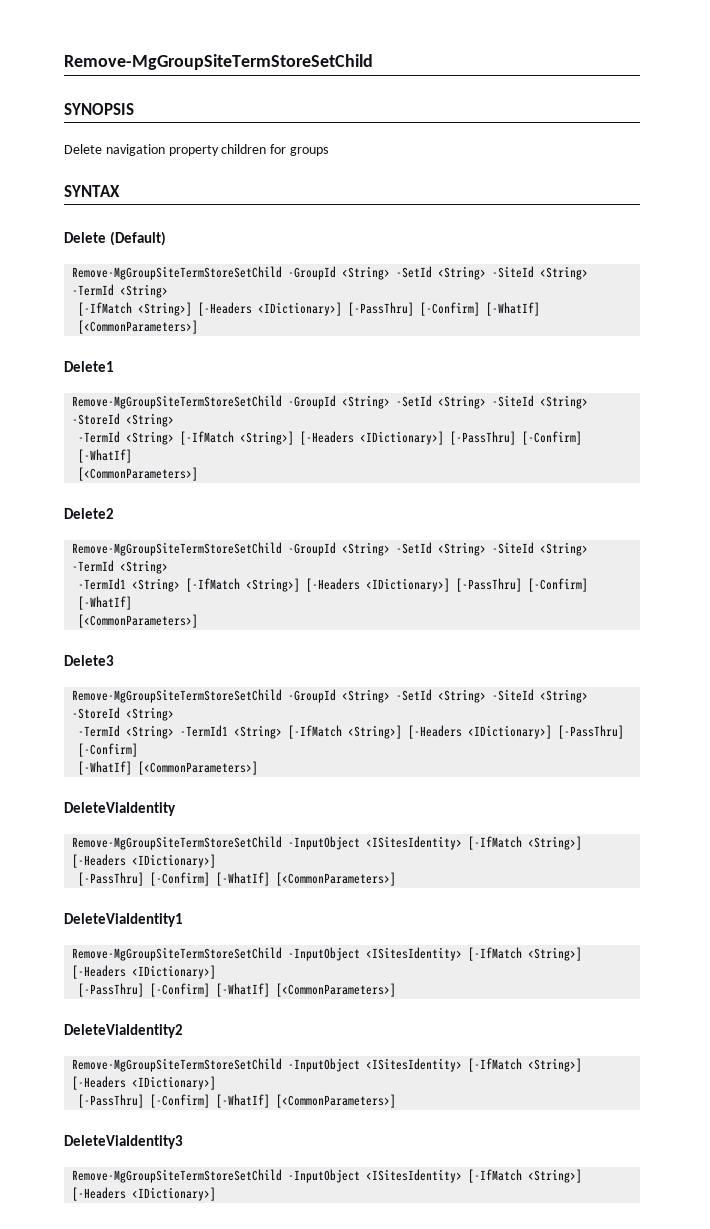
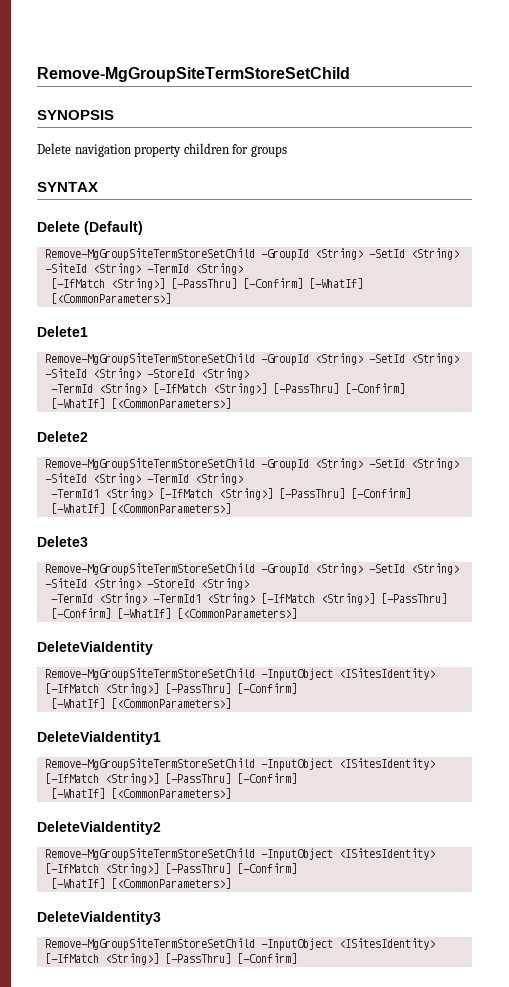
  Delete (Default)
  Remove-MgGroupSiteTermStoreSetChild -GroupId <String> -SetId <String> -SiteId <String> -TermId <String>
- [-IfMatch <String>] [-Headers <IDictionary>] [-PassThru] [-Confirm] [-WhatIf] [<CommonParameters>]
+ [-IfMatch <String>] [-PassThru] [-Confirm] [-WhatIf] [<CommonParameters>]
- -TermId <String> [-IfMatch <String>] [-Headers <IDictionary>] [-PassThru] [-Confirm] [-WhatIf]
- [<CommonParameters>]
+ -TermId <String> [-IfMatch <String>] [-PassThru] [-Confirm] [-WhatIf] [<CommonParameters>]
  Delete2
  Remove-MgGroupSiteTermStoreSetChild -GroupId <String> -SetId <String> -SiteId <String> -TermId <String>
- -TermId1 <String> [-IfMatch <String>] [-Headers <IDictionary>] [-PassThru] [-Confirm] [-WhatIf]
- [<CommonParameters>]
+ -TermId1 <String> [-IfMatch <String>] [-PassThru] [-Confirm] [-WhatIf] [<CommonParameters>]
- -TermId <String> -TermId1 <String> [-IfMatch <String>] [-Headers <IDictionary>] [-PassThru] [-Confirm]
- [-WhatIf] [<CommonParameters>]
+ -TermId <String> -TermId1 <String> [-IfMatch <String>] [-PassThru] [-Confirm] [-WhatIf] [<CommonParameters>]
  DeleteViaIdentity
- Remove-MgGroupSiteTermStoreSetChild -InputObject <ISitesIdentity> [-IfMatch <String>] [-Headers <IDictionary>]
- [-PassThru] [-Confirm] [-WhatIf] [<CommonParameters>]
+ Remove-MgGroupSiteTermStoreSetChild -InputObject <ISitesIdentity> [-IfMatch <String>] [-PassThru] [-Confirm]
+ [-WhatIf] [<CommonParameters>]
  DeleteViaIdentity1
- Remove-MgGroupSiteTermStoreSetChild -InputObject <ISitesIdentity> [-IfMatch <String>] [-Headers <IDictionary>]
- [-PassThru] [-Confirm] [-WhatIf] [<CommonParameters>]
+ Remove-MgGroupSiteTermStoreSetChild -InputObject <ISitesIdentity> [-IfMatch <String>] [-PassThru] [-Confirm]
+ [-WhatIf] [<CommonParameters>]
  DeleteViaIdentity2
- Remove-MgGroupSiteTermStoreSetChild -InputObject <ISitesIdentity> [-IfMatch <String>] [-Headers <IDictionary>]
- [-PassThru] [-Confirm] [-WhatIf] [<CommonParameters>]
+ Remove-MgGroupSiteTermStoreSetChild -InputObject <ISitesIdentity> [-IfMatch <String>] [-PassThru] [-Confirm]
+ [-WhatIf] [<CommonParameters>]
  DeleteViaIdentity3
- Remove-MgGroupSiteTermStoreSetChild -InputObject <ISitesIdentity> [-IfMatch <String>] [-Headers <IDictionary>]
+ Remove-MgGroupSiteTermStoreSetChild -InputObject <ISitesIdentity> [-IfMatch <String>] [-PassThru] [-Confirm]

